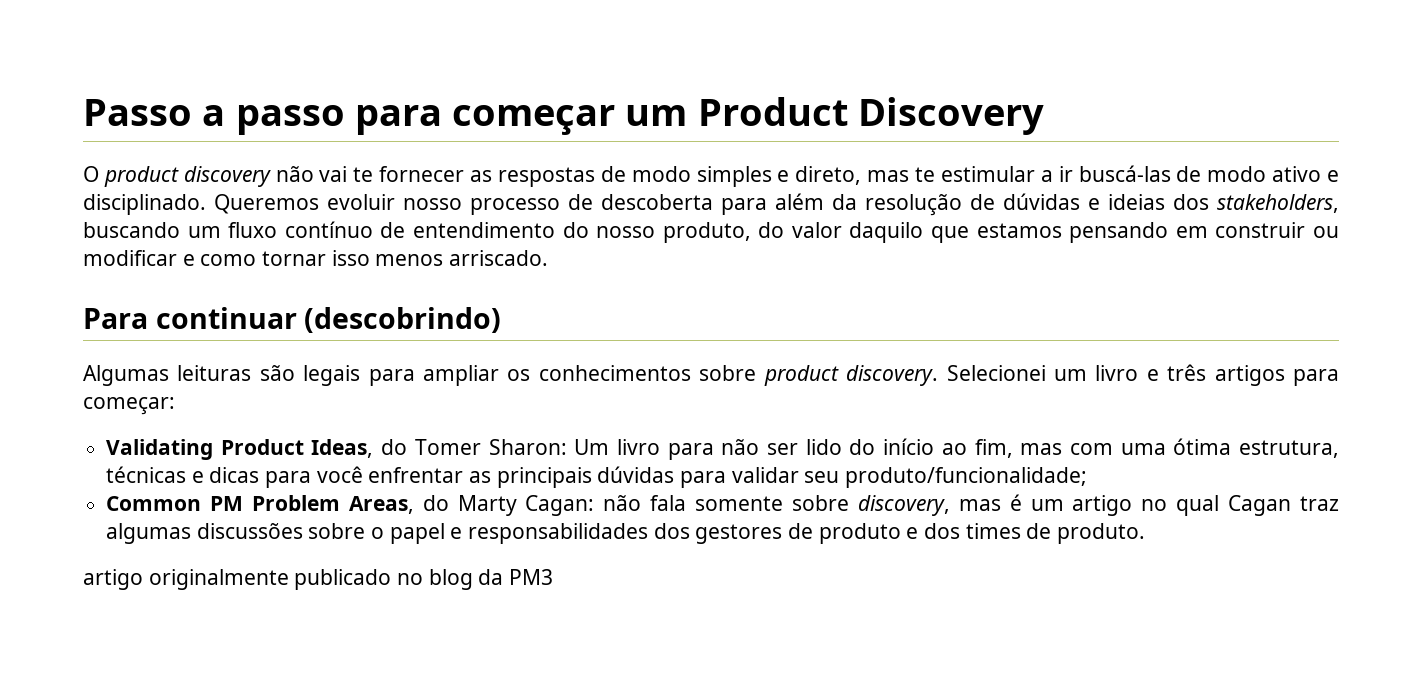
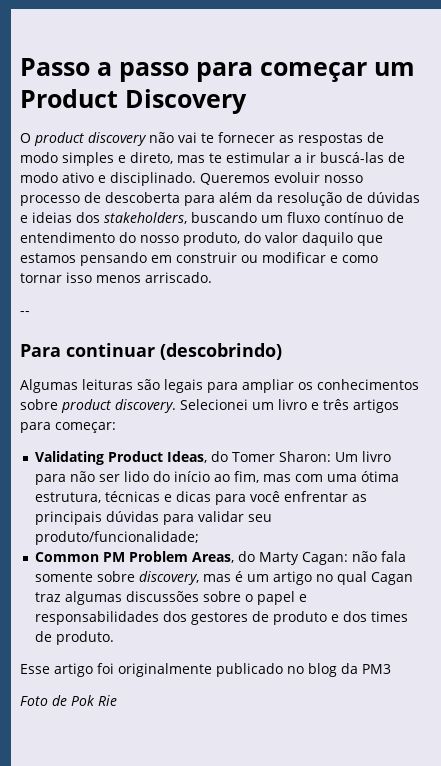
+ --
- artigo originalmente publicado no blog da PM3
+ Esse artigo foi originalmente publicado no blog da PM3
+ Foto de Pok Rie

